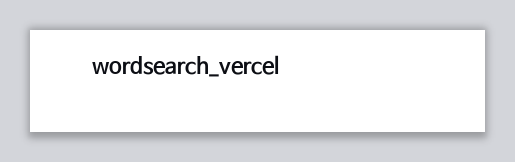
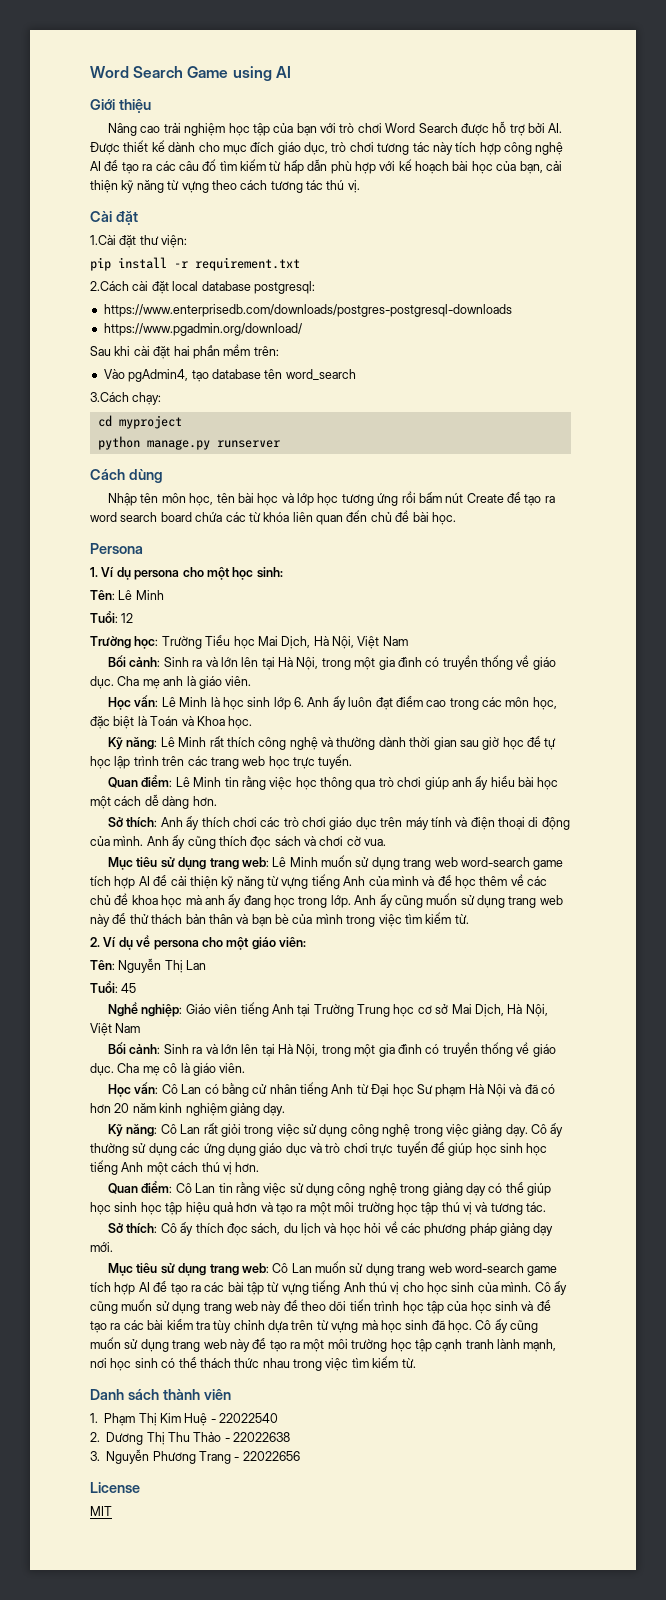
- wordsearch_vercel
+ Word Search Game using AI
+ Giới thiệu
+ Nâng cao trải nghiệm học tập của bạn với trò chơi Word Search được hỗ trợ bởi AI. Được thiết kế dành cho mục đích giáo dục, trò chơi tương tác này tích hợp công nghệ AI để tạo ra các câu đố tìm kiếm từ hấp dẫn phù hợp với kế hoạch bài học của bạn, cải thiện kỹ năng từ vựng theo cách tương tác thú vị.
+ Cài đặt
+ 1.Cài đặt thư viện:
+ pip install -r requirement.txt
+ 2.Cách cài đặt local database postgresql:
+ https://www.enterprisedb.com/downloads/postgres-postgresql-downloads
+ https://www.pgadmin.org/download/
+ Sau khi cài đặt hai phần mềm trên:
+ Vào pgAdmin4, tạo database tên word_search
+ 3.Cách chạy:
+ cd myproject
+ python manage.py runserver
+ Cách dùng
+ Nhập tên môn học, tên bài học và lớp học tương ứng rồi bấm nút Create để tạo ra word search board chứa các từ khóa liên quan đến chủ đề bài học.
+ Persona
+ 1. Ví dụ persona cho một học sinh:
+ Tên: Lê Minh
+ Tuổi: 12
+ Trường học: Trường Tiểu học Mai Dịch, Hà Nội, Việt Nam
+ Bối cảnh: Sinh ra và lớn lên tại Hà Nội, trong một gia đình có truyền thống về giáo dục. Cha mẹ anh là giáo viên.
+ Học vấn: Lê Minh là học sinh lớp 6. Anh ấy luôn đạt điểm cao trong các môn học, đặc biệt là Toán và Khoa học.
+ Kỹ năng: Lê Minh rất thích công nghệ và thường dành thời gian sau giờ học để tự học lập trình trên các trang web học trực tuyến.
+ Quan điểm: Lê Minh tin rằng việc học thông qua trò chơi giúp anh ấy hiểu bài học một cách dễ dàng hơn.
+ Sở thích: Anh ấy thích chơi các trò chơi giáo dục trên máy tính và điện thoại di động của mình. Anh ấy cũng thích đọc sách và chơi cờ vua.
+ Mục tiêu sử dụng trang web: Lê Minh muốn sử dụng trang web word-search game tích hợp AI để cải thiện kỹ năng từ vựng tiếng Anh của mình và để học thêm về các chủ đề khoa học mà anh ấy đang học trong lớp. Anh ấy cũng muốn sử dụng trang web này để thử thách bản thân và bạn bè của mình trong việc tìm kiếm từ.
+ 2. Ví dụ về persona cho một giáo viên:
+ Tên: Nguyễn Thị Lan
+ Tuổi: 45
+ Nghề nghiệp: Giáo viên tiếng Anh tại Trường Trung học cơ sở Mai Dịch, Hà Nội, Việt Nam
+ Bối cảnh: Sinh ra và lớn lên tại Hà Nội, trong một gia đình có truyền thống về giáo dục. Cha mẹ cô là giáo viên.
+ Học vấn: Cô Lan có bằng cử nhân tiếng Anh từ Đại học Sư phạm Hà Nội và đã có hơn 20 năm kinh nghiệm giảng dạy.
+ Kỹ năng: Cô Lan rất giỏi trong việc sử dụng công nghệ trong việc giảng dạy. Cô ấy thường sử dụng các ứng dụng giáo dục và trò chơi trực tuyến để giúp học sinh học tiếng Anh một cách thú vị hơn.
+ Quan điểm: Cô Lan tin rằng việc sử dụng công nghệ trong giảng dạy có thể giúp học sinh học tập hiệu quả hơn và tạo ra một môi trường học tập thú vị và tương tác.
+ Sở thích: Cô ấy thích đọc sách, du lịch và học hỏi về các phương pháp giảng dạy mới.
+ Mục tiêu sử dụng trang web: Cô Lan muốn sử dụng trang web word-search game tích hợp AI để tạo ra các bài tập từ vựng tiếng Anh thú vị cho học sinh của mình. Cô ấy cũng muốn sử dụng trang web này để theo dõi tiến trình học tập của học sinh và để tạo ra các bài kiểm tra tùy chỉnh dựa trên từ vựng mà học sinh đã học. Cô ấy cũng muốn sử dụng trang web này để tạo ra một môi trường học tập cạnh tranh lành mạnh, nơi học sinh có thể thách thức nhau trong việc tìm kiếm từ.
+ Danh sách thành viên
+ 1. Phạm Thị Kim Huệ - 22022540
+ 2. Dương Thị Thu Thảo - 22022638
+ 3. Nguyễn Phương Trang - 22022656
+ License
+ MIT

